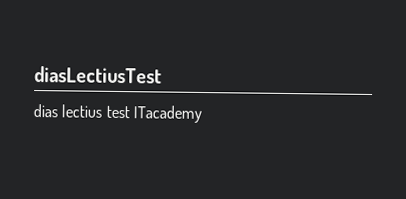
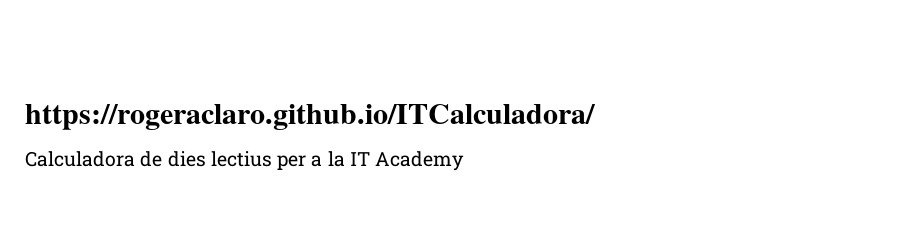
- diasLectiusTest
- dias lectius test ITacademy
+ https://rogeraclaro.github.io/ITCalculadora/
+ Calculadora de dies lectius per a la IT Academy

